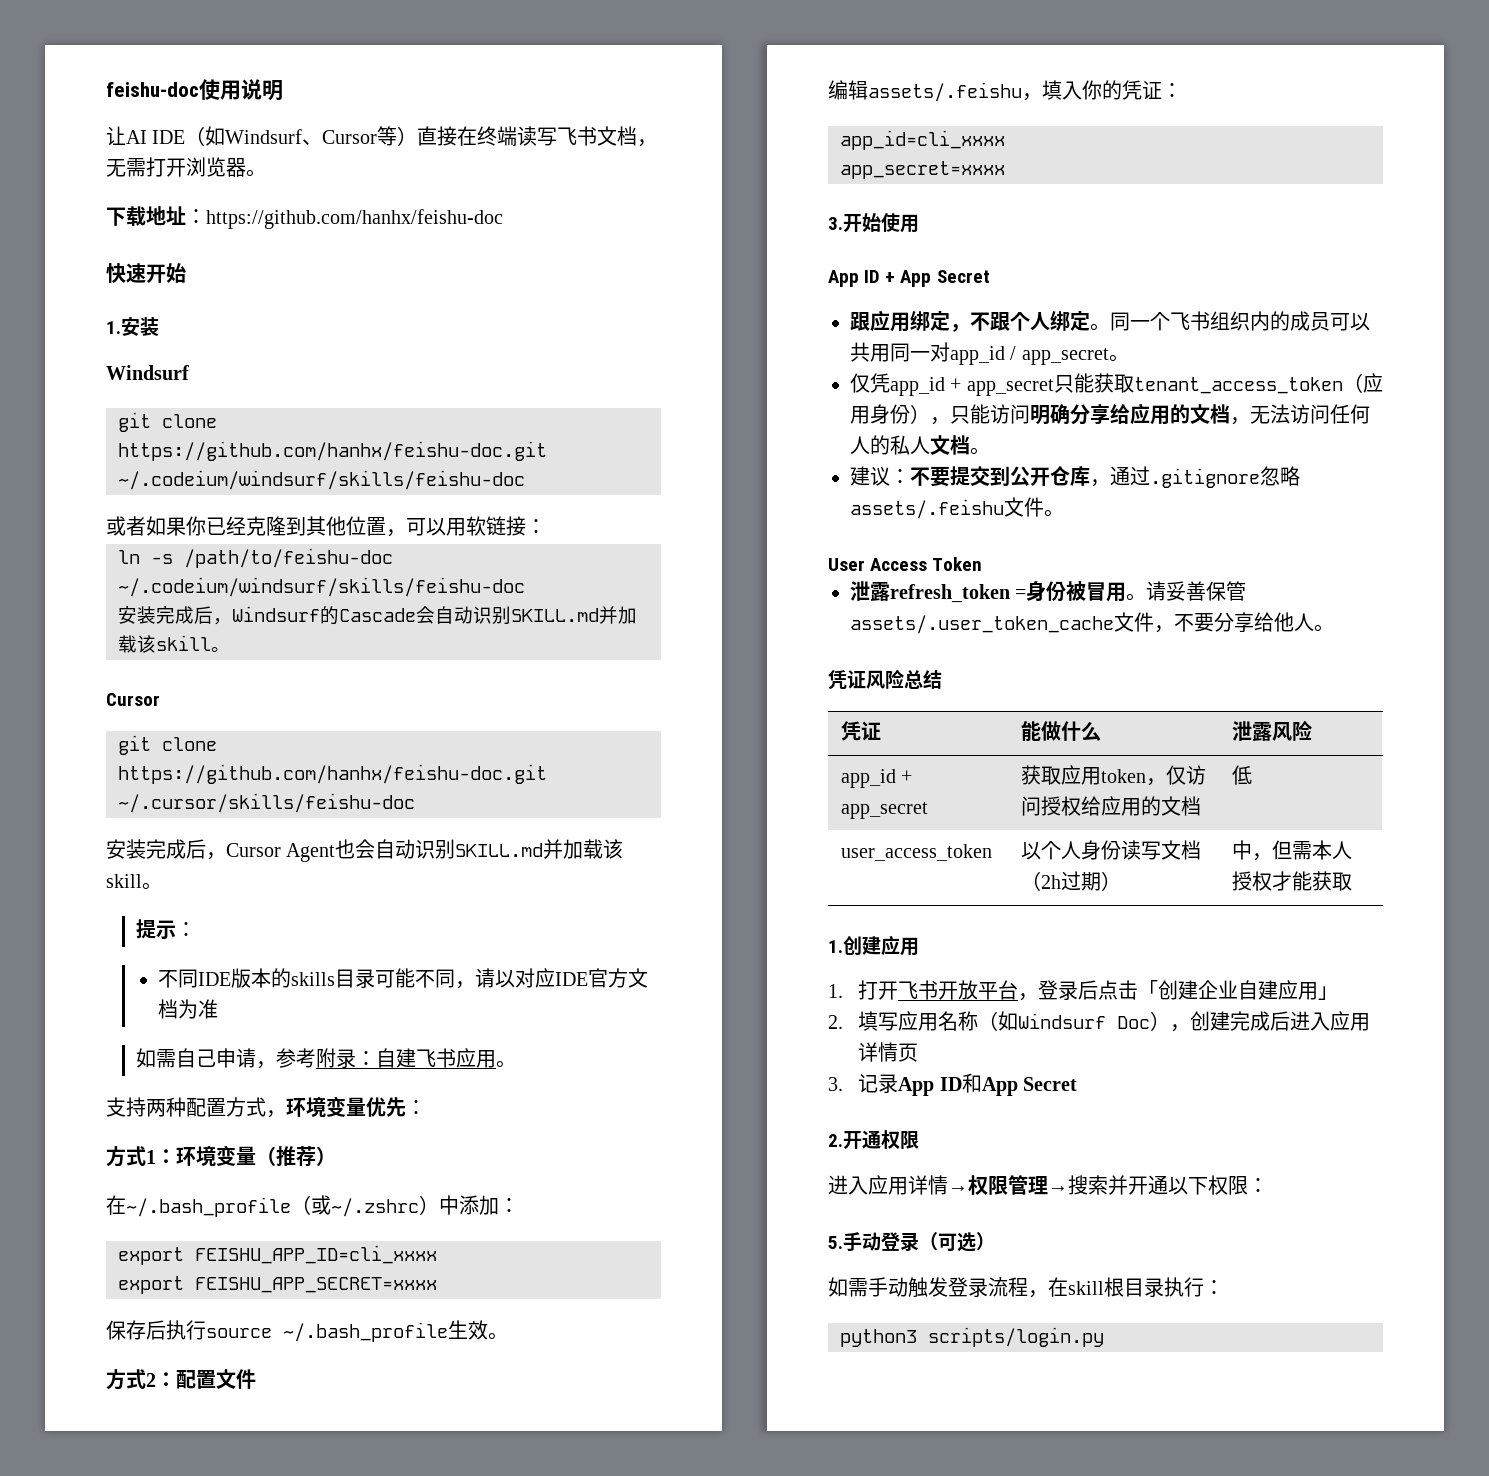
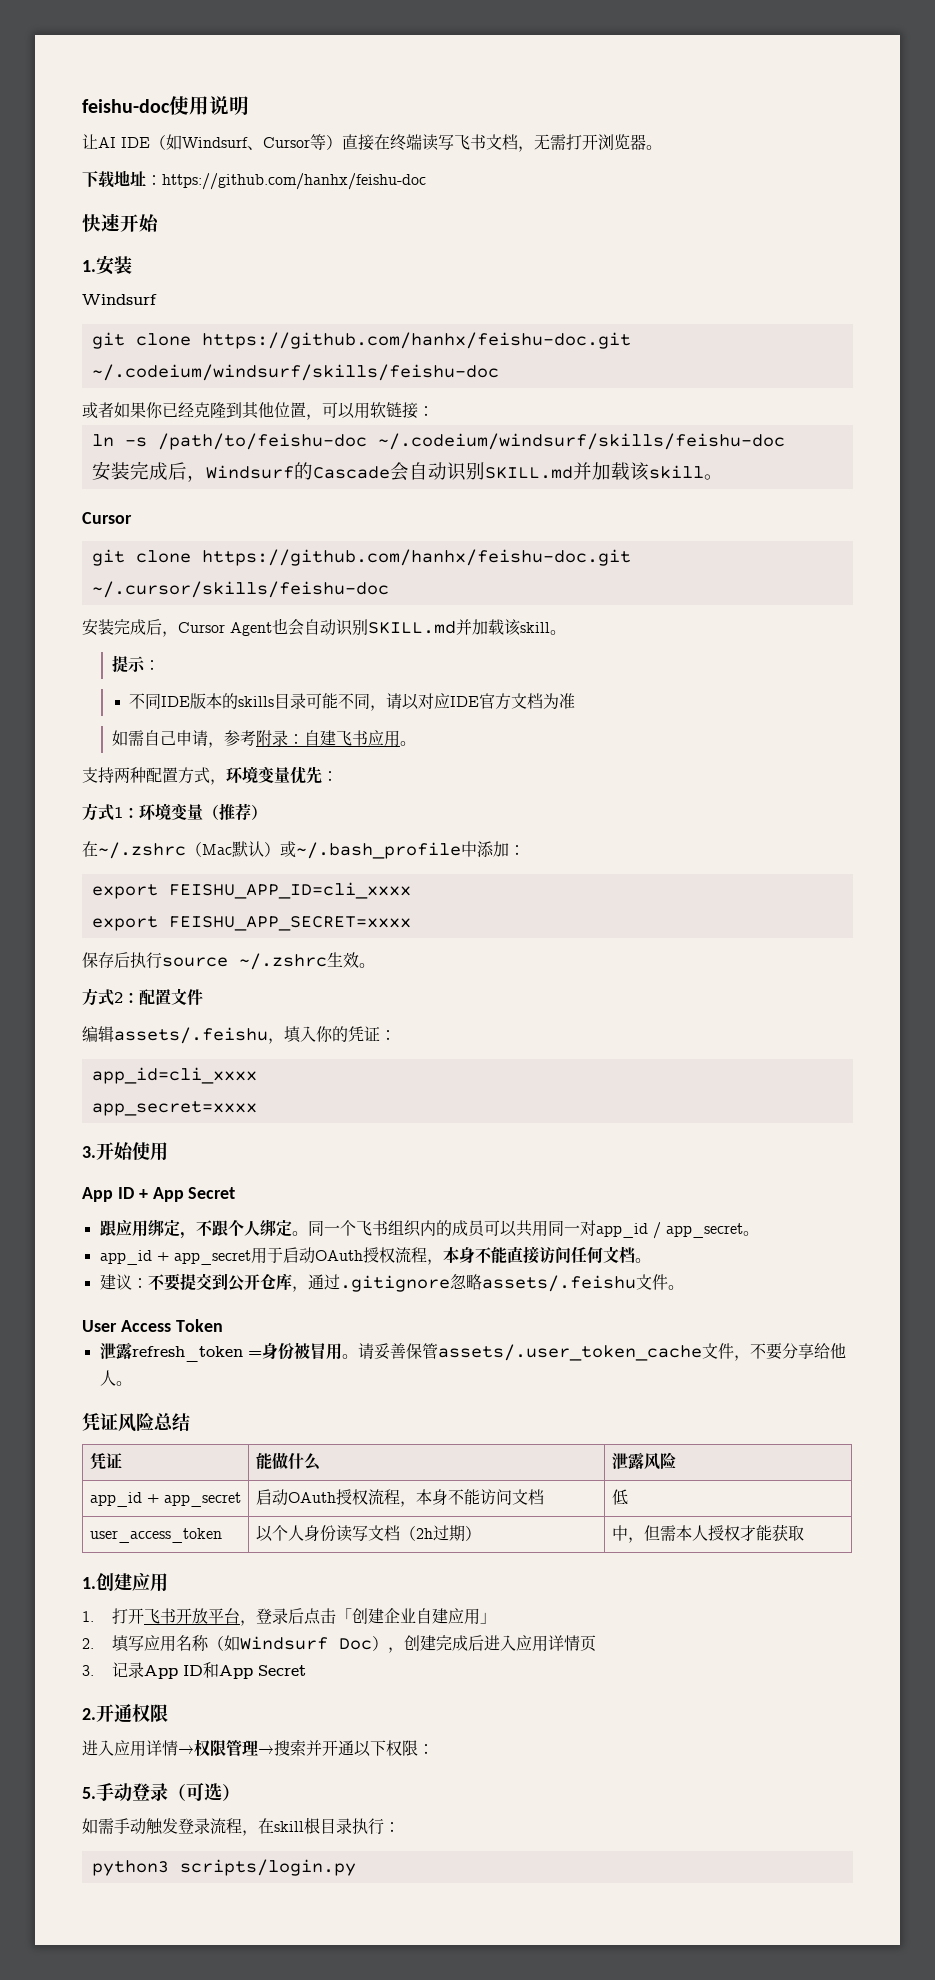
- 在~/.bash_profile（或~/.zshrc）中添加：
+ 在~/.zshrc（Mac默认）或~/.bash_profile中添加：
- 保存后执行source ~/.bash_profile生效。
+ 保存后执行source ~/.zshrc生效。
- 仅凭app_id + app_secret只能获取tenant_access_token（应用身份），只能访问明确分享给应用的文档，无法访问任何人的私人文档。
+ app_id + app_secret用于启动OAuth授权流程，本身不能直接访问任何文档。
- app_id + app_secret | 获取应用token，仅访问授权给应用的文档 | 低
+ app_id + app_secret | 启动OAuth授权流程，本身不能访问文档 | 低

